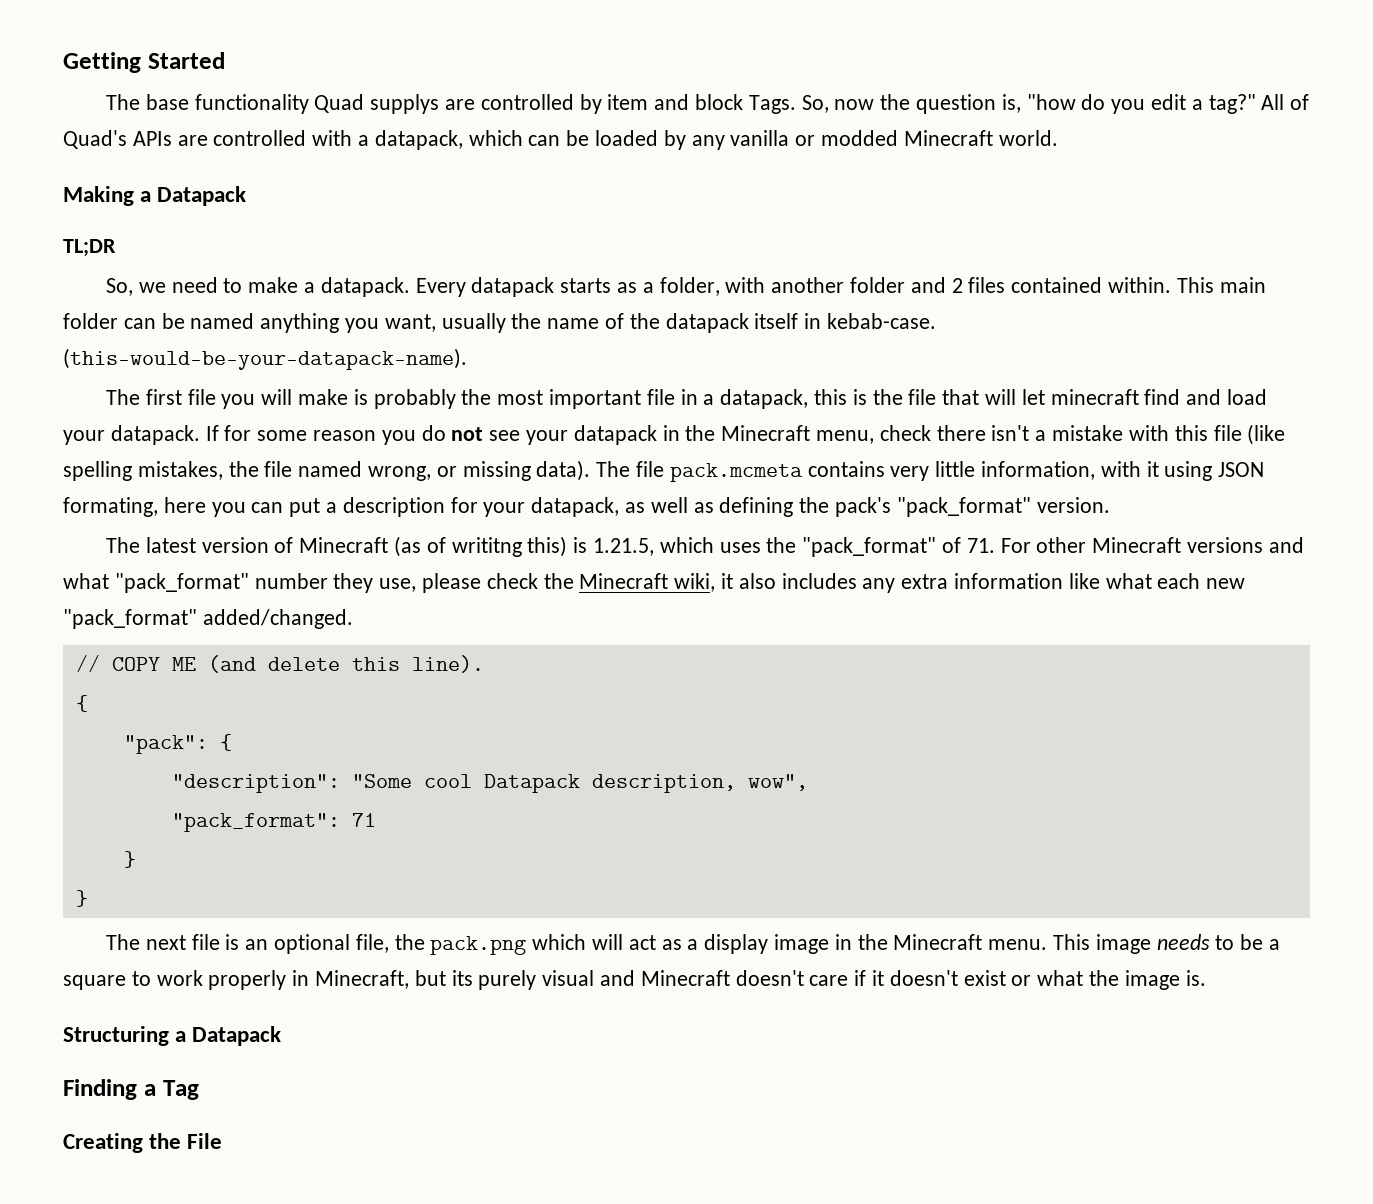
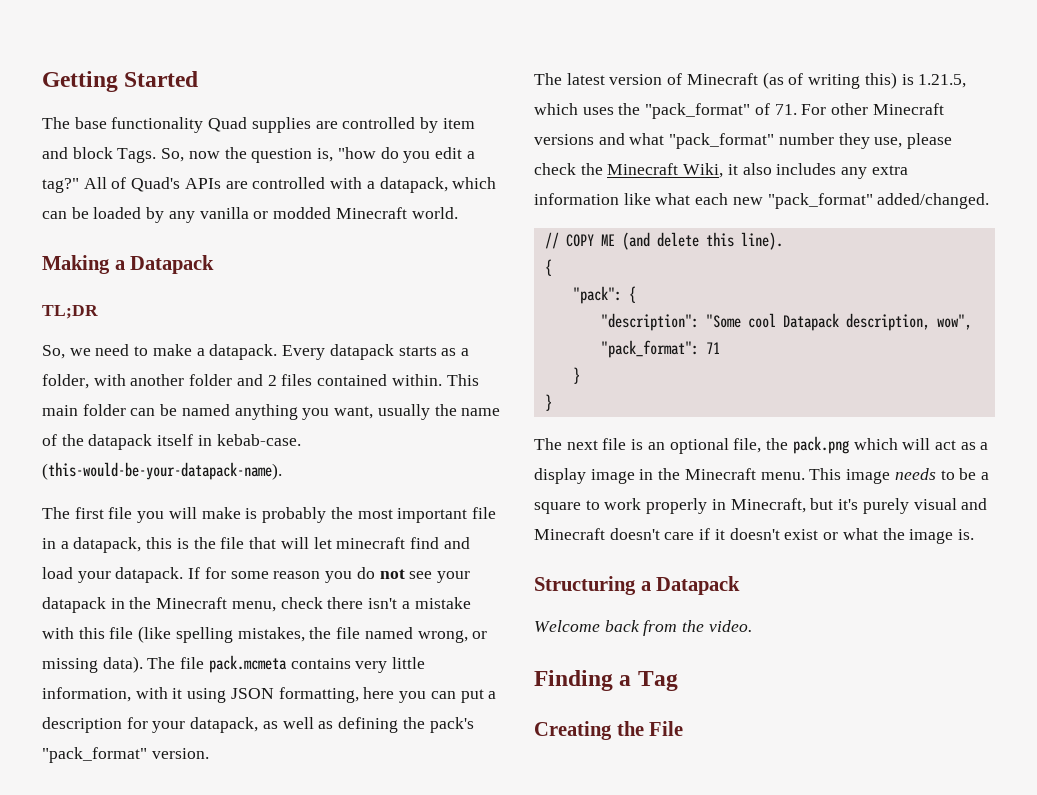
- The base functionality Quad supplys are controlled by item and block Tags.
+ The base functionality Quad supplies are controlled by item and block Tags.
- The file pack.mcmeta contains very little information, with it using JSON formating, here you can put a description for your datapack, as well as defining the pack's "pack_format" version.
+ The file pack.mcmeta contains very little information, with it using JSON formatting, here you can put a description for your datapack, as well as defining the pack's "pack_format" version.
- The latest version of Minecraft (as of writitng this) is 1.21.5, which uses the "pack_format" of 71. For other Minecraft versions and what "pack_format" number they use, please check the Minecraft wiki, it also includes any extra information like what each new "pack_format" added/changed.
+ The latest version of Minecraft (as of writing this) is 1.21.5, which uses the "pack_format" of 71. For other Minecraft versions and what "pack_format" number they use, please check the Minecraft Wiki, it also includes any extra information like what each new "pack_format" added/changed.
- This image needs to be a square to work properly in Minecraft, but its purely visual and Minecraft doesn't care if it doesn't exist or what the image is.
+ This image needs to be a square to work properly in Minecraft, but it's purely visual and Minecraft doesn't care if it doesn't exist or what the image is.
+ Welcome back from the video.

